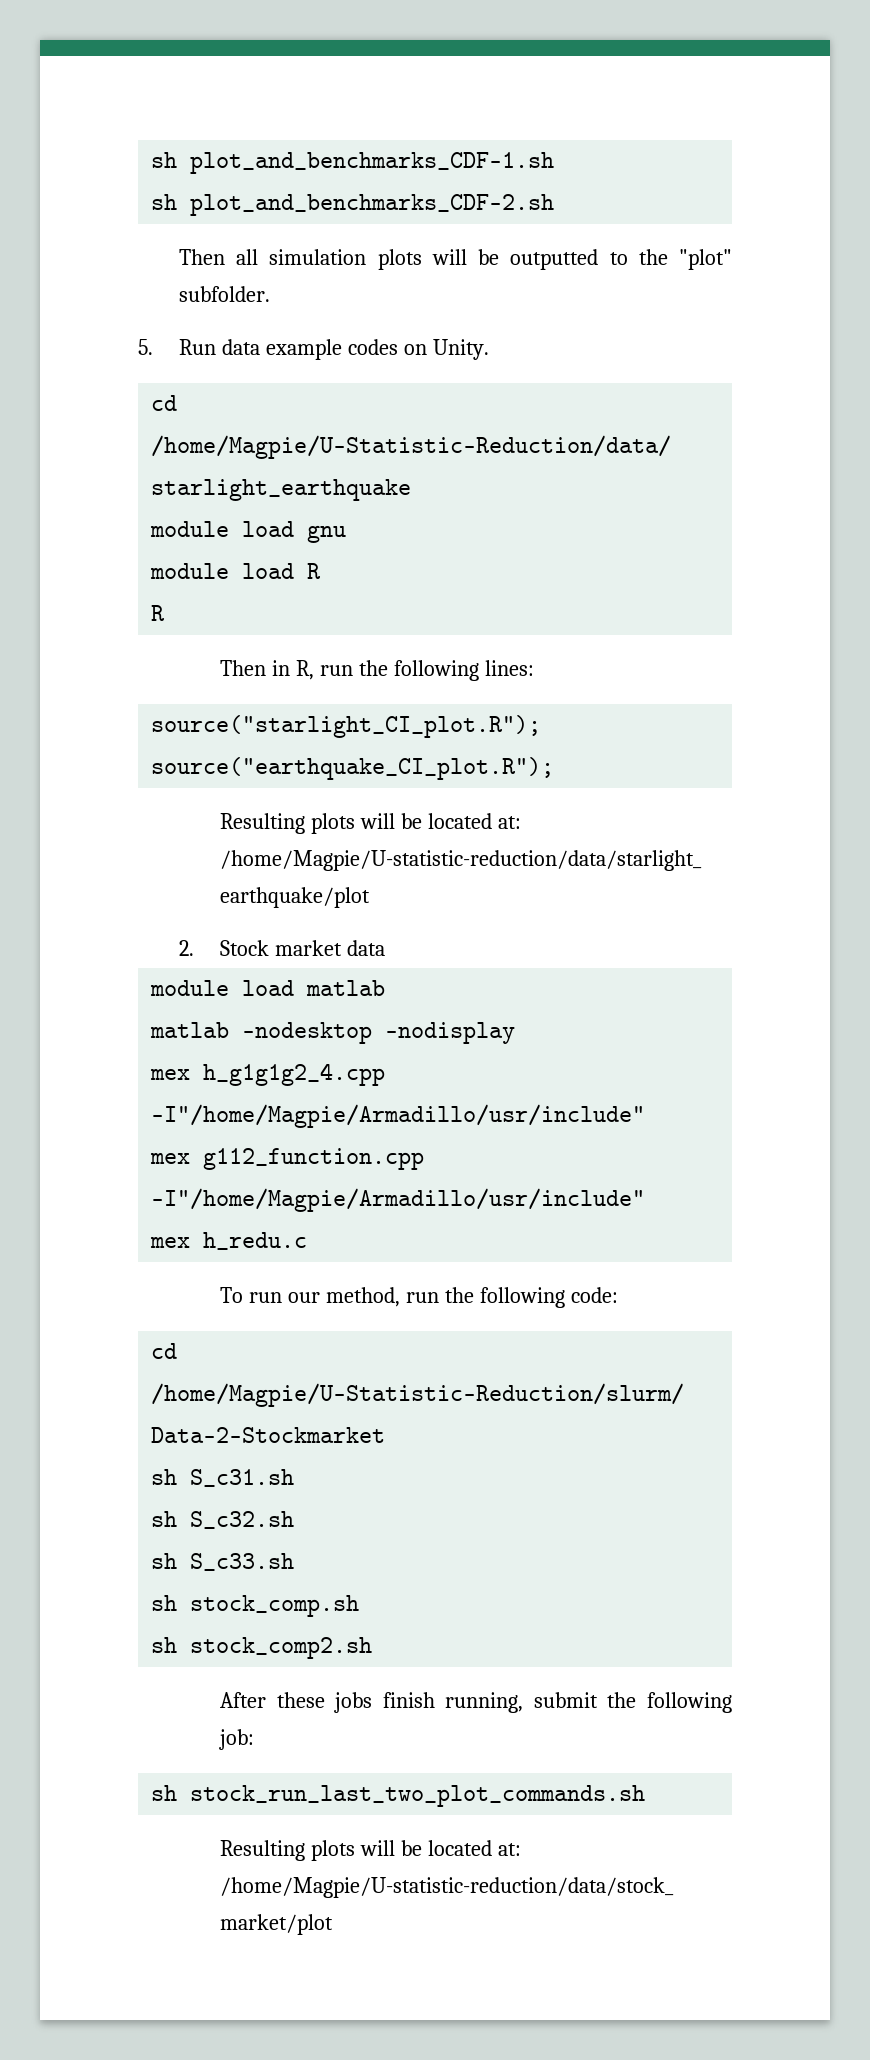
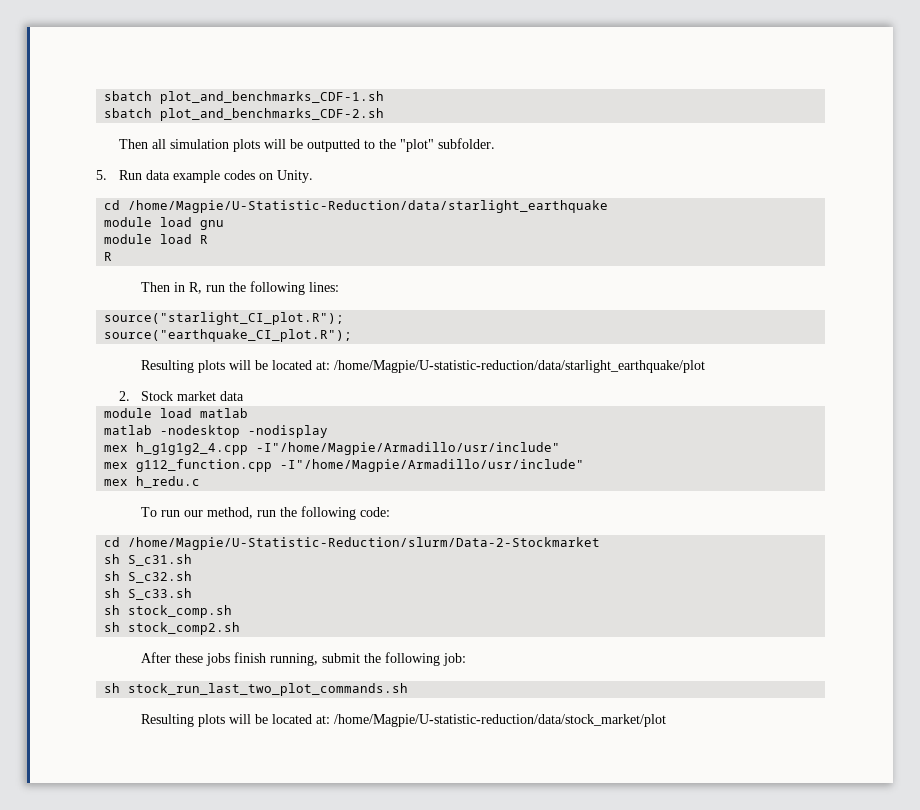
- sh plot_and_benchmarks_CDF-1.sh
+ sbatch plot_and_benchmarks_CDF-1.sh
- sh plot_and_benchmarks_CDF-2.sh
+ sbatch plot_and_benchmarks_CDF-2.sh

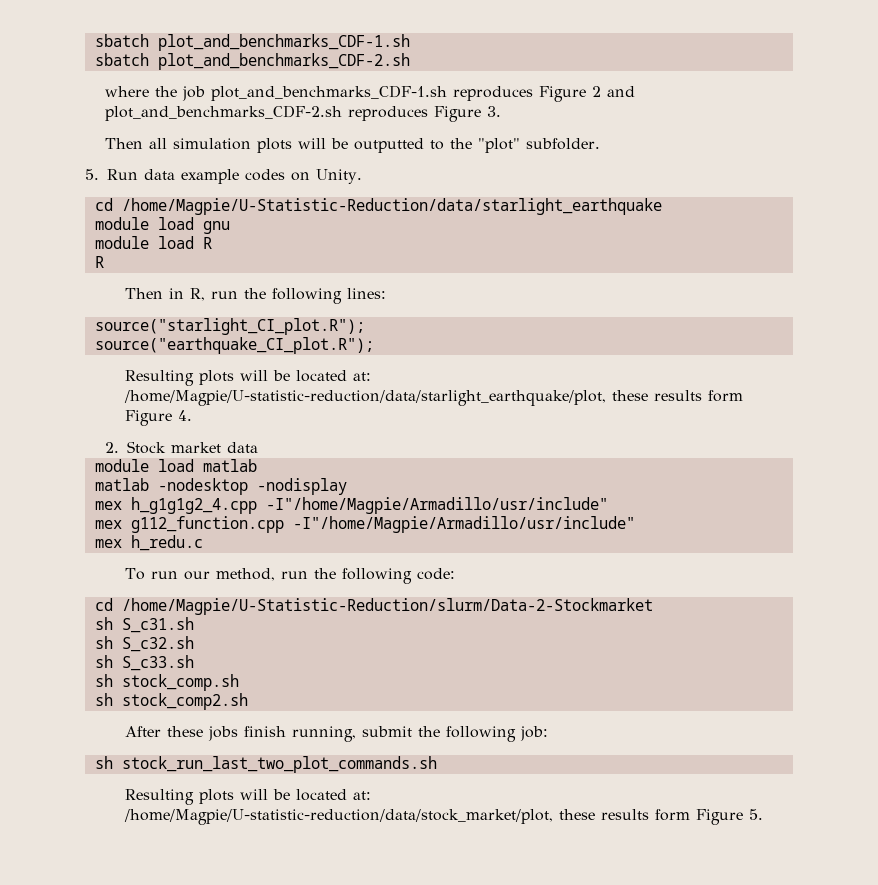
+ where the job plot_and_benchmarks_CDF-1.sh reproduces Figure 2 and plot_and_benchmarks_CDF-2.sh reproduces Figure 3.
- Resulting plots will be located at: /home/Magpie/U-statistic-reduction/data/starlight_earthquake/plot
+ Resulting plots will be located at: /home/Magpie/U-statistic-reduction/data/starlight_earthquake/plot, these results form Figure 4.
- Resulting plots will be located at: /home/Magpie/U-statistic-reduction/data/stock_market/plot
+ Resulting plots will be located at: /home/Magpie/U-statistic-reduction/data/stock_market/plot, these results form Figure 5.

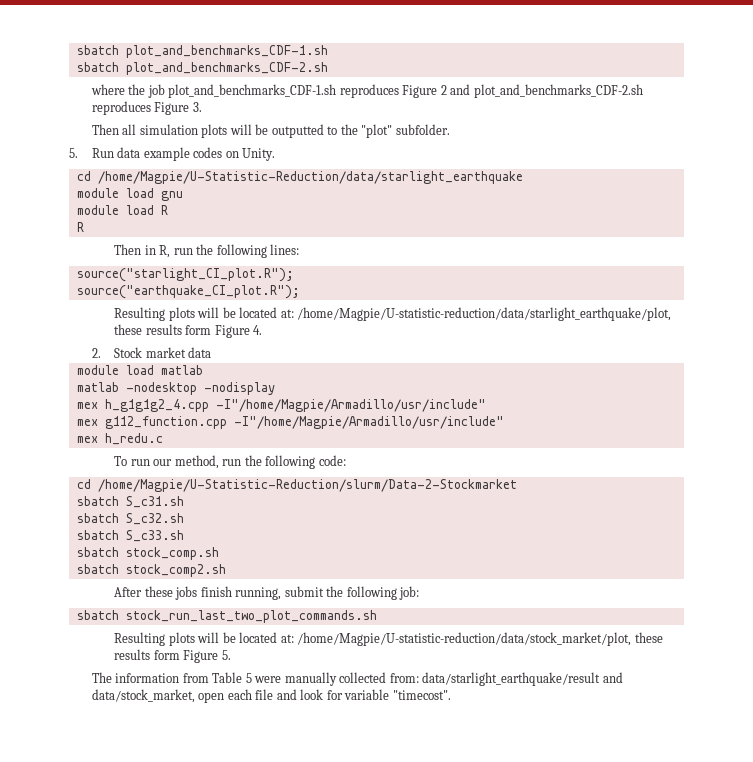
- sh S_c31.sh
+ sbatch S_c31.sh
- sh S_c32.sh
+ sbatch S_c32.sh
- sh S_c33.sh
+ sbatch S_c33.sh
- sh stock_comp.sh
+ sbatch stock_comp.sh
- sh stock_comp2.sh
+ sbatch stock_comp2.sh
- sh stock_run_last_two_plot_commands.sh
+ sbatch stock_run_last_two_plot_commands.sh
+ The information from Table 5 were manually collected from: data/starlight_earthquake/result and data/stock_market, open each file and look for variable "timecost".

